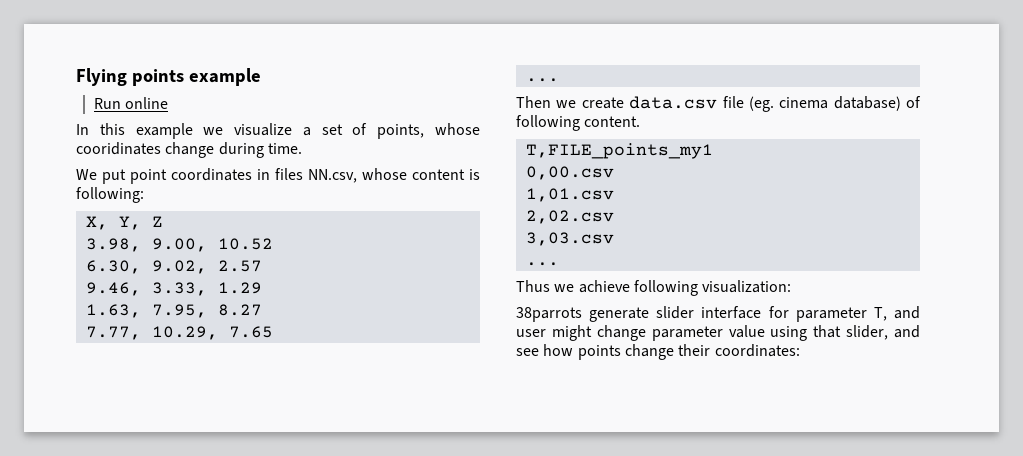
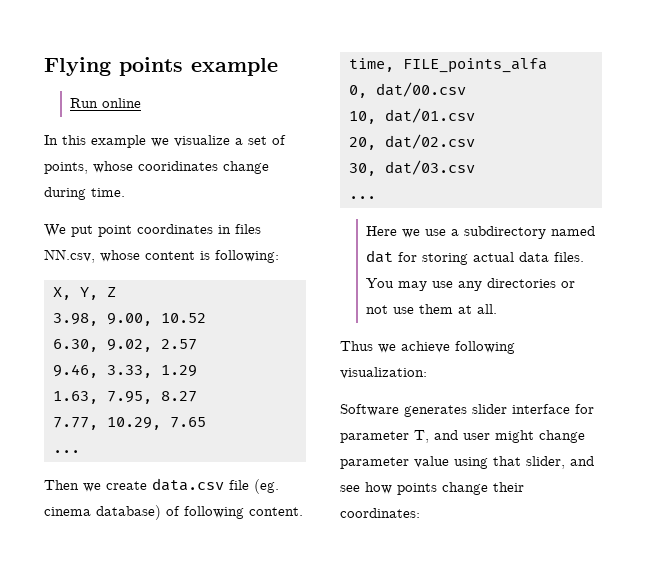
- T,FILE_points_my1
- 0,00.csv
- 1,01.csv
- 2,02.csv
- 3,03.csv
+ time, FILE_points_alfa
+ 0, dat/00.csv
+ 10, dat/01.csv
+ 20, dat/02.csv
+ 30, dat/03.csv
  ...
+ Here we use a subdirectory named dat for storing actual data files. You may use any directories or not use them at all.
- 38parrots generate slider interface for parameter T, and user might change parameter value using that slider, and see how points change their coordinates:
+ Software generates slider interface for parameter T, and user might change parameter value using that slider, and see how points change their coordinates:

